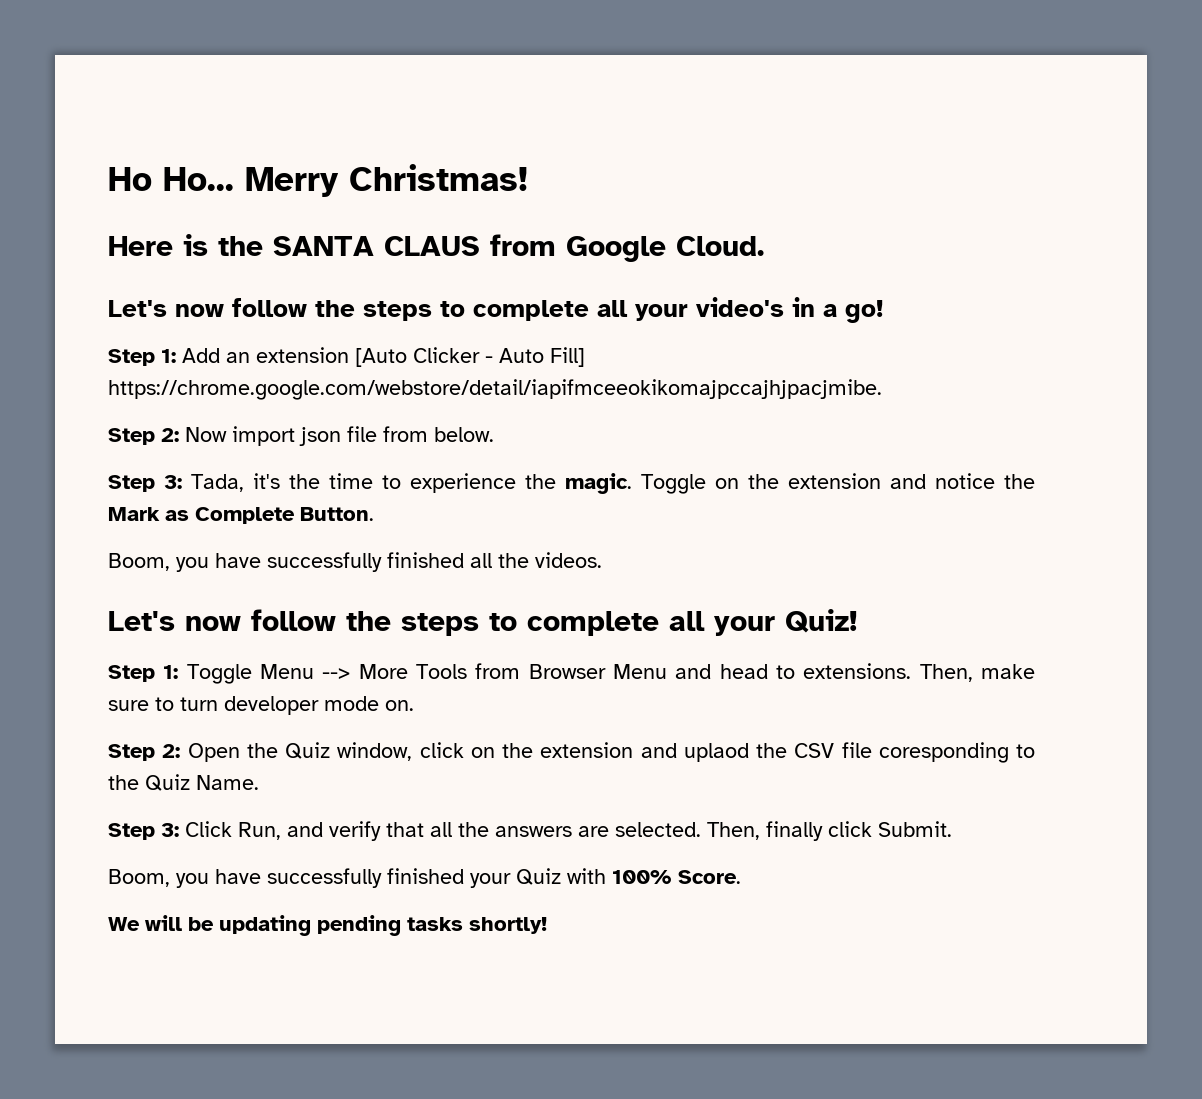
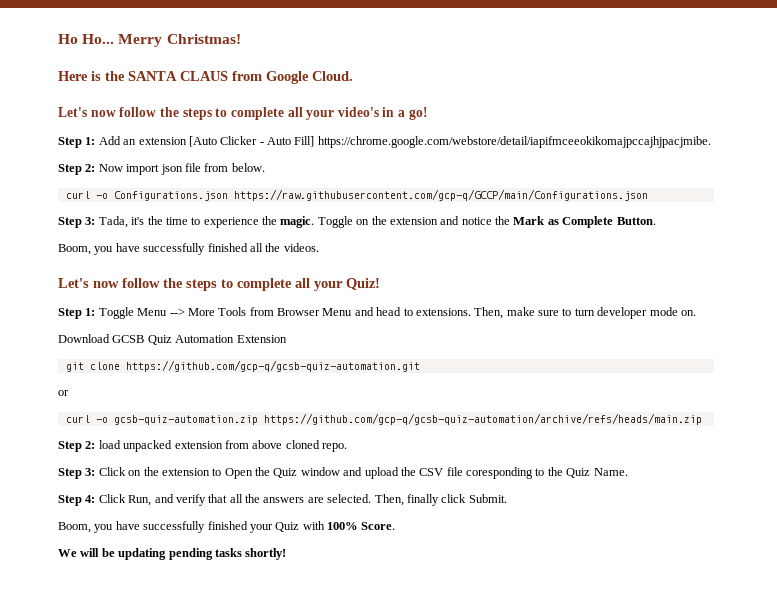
+ curl -o Configurations.json https://raw.githubusercontent.com/gcp-q/GCCP/main/Configurations.json
- Step 2: Open the Quiz window, click on the extension and uplaod the CSV file coresponding to the Quiz Name.
+ Download GCSB Quiz Automation Extension
+ git clone https://github.com/gcp-q/gcsb-quiz-automation.git
+ or
+ curl -o gcsb-quiz-automation.zip https://github.com/gcp-q/gcsb-quiz-automation/archive/refs/heads/main.zip
+ Step 2: load unpacked extension from above cloned repo.
+ Step 3: Click on the extension to Open the Quiz window and upload the CSV file coresponding to the Quiz Name.
- Step 3: Click Run, and verify that all the answers are selected.
+ Step 4: Click Run, and verify that all the answers are selected.

